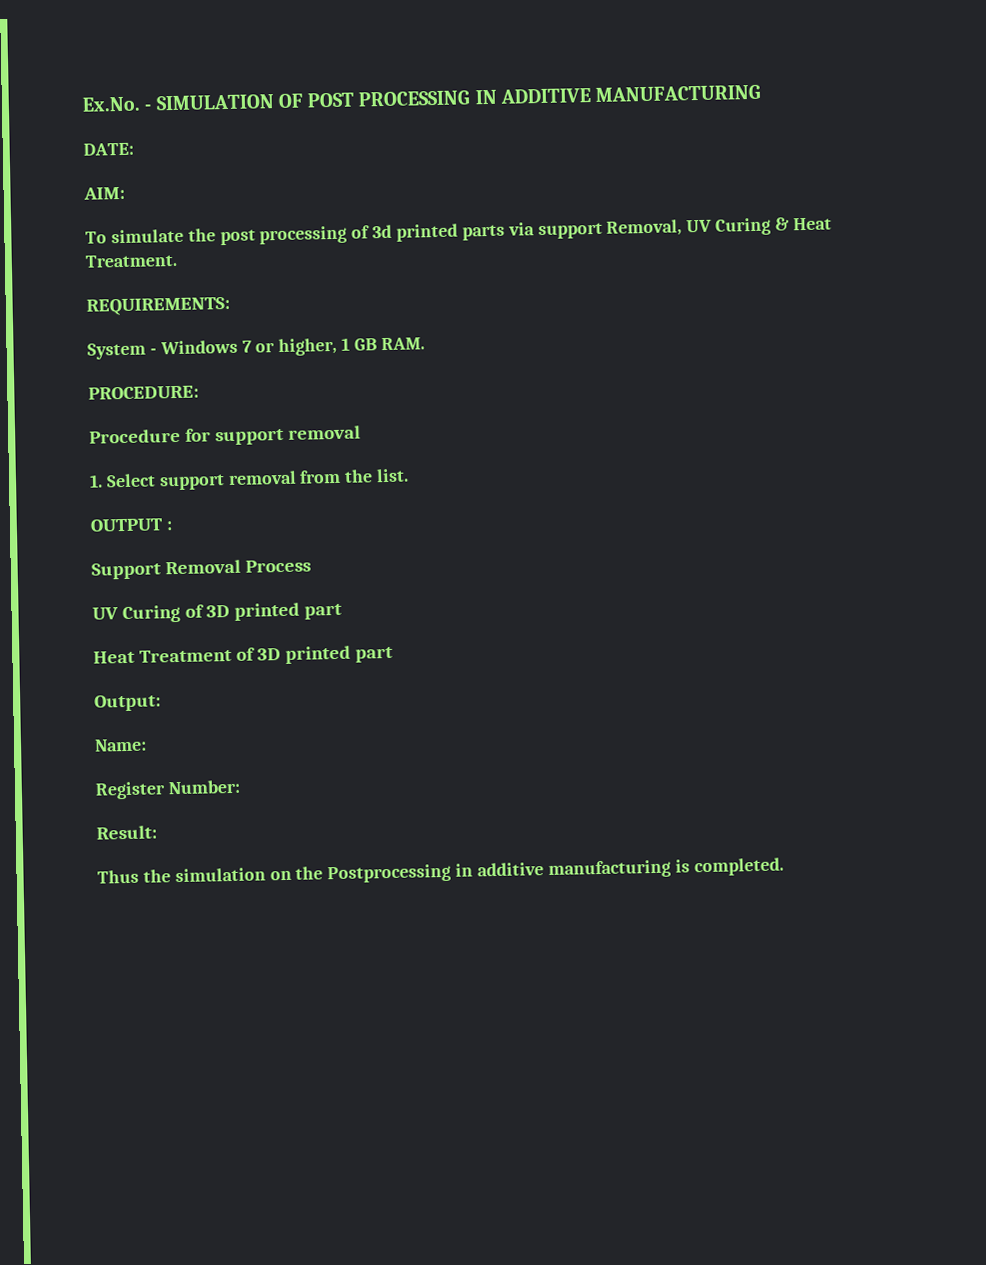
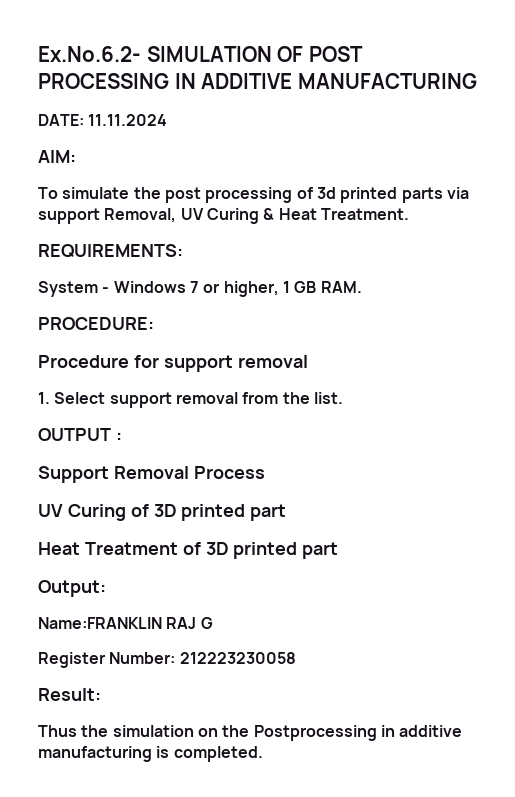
- Ex.No. - SIMULATION OF POST PROCESSING IN ADDITIVE MANUFACTURING
+ Ex.No.6.2- SIMULATION OF POST PROCESSING IN ADDITIVE MANUFACTURING
- DATE:
+ DATE: 11.11.2024
- Name:
+ Name:FRANKLIN RAJ G
- Register Number:
+ Register Number: 212223230058

